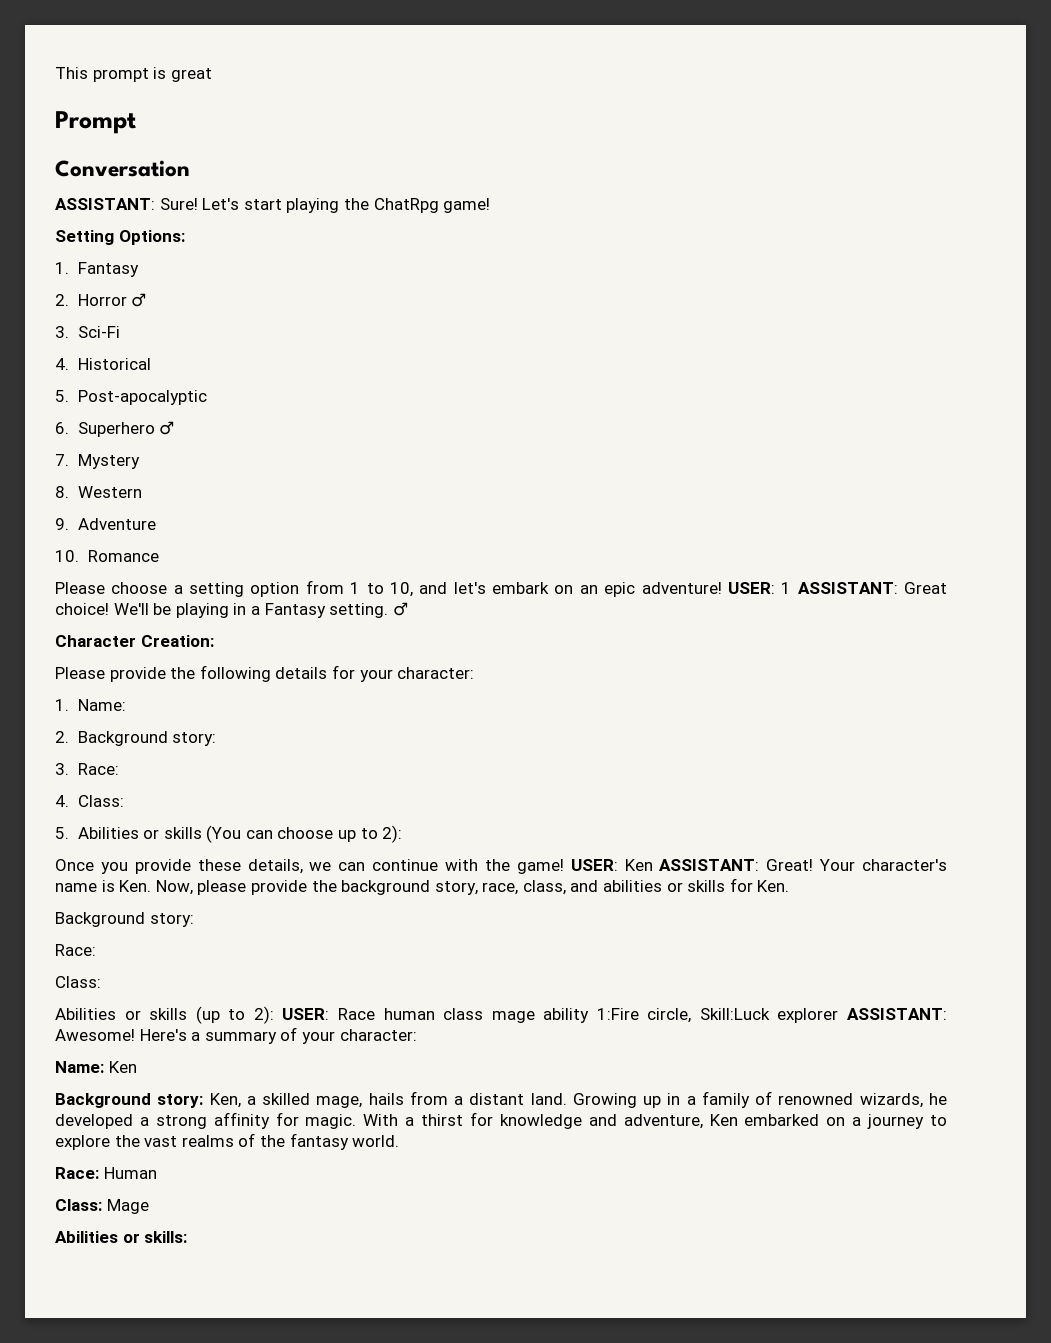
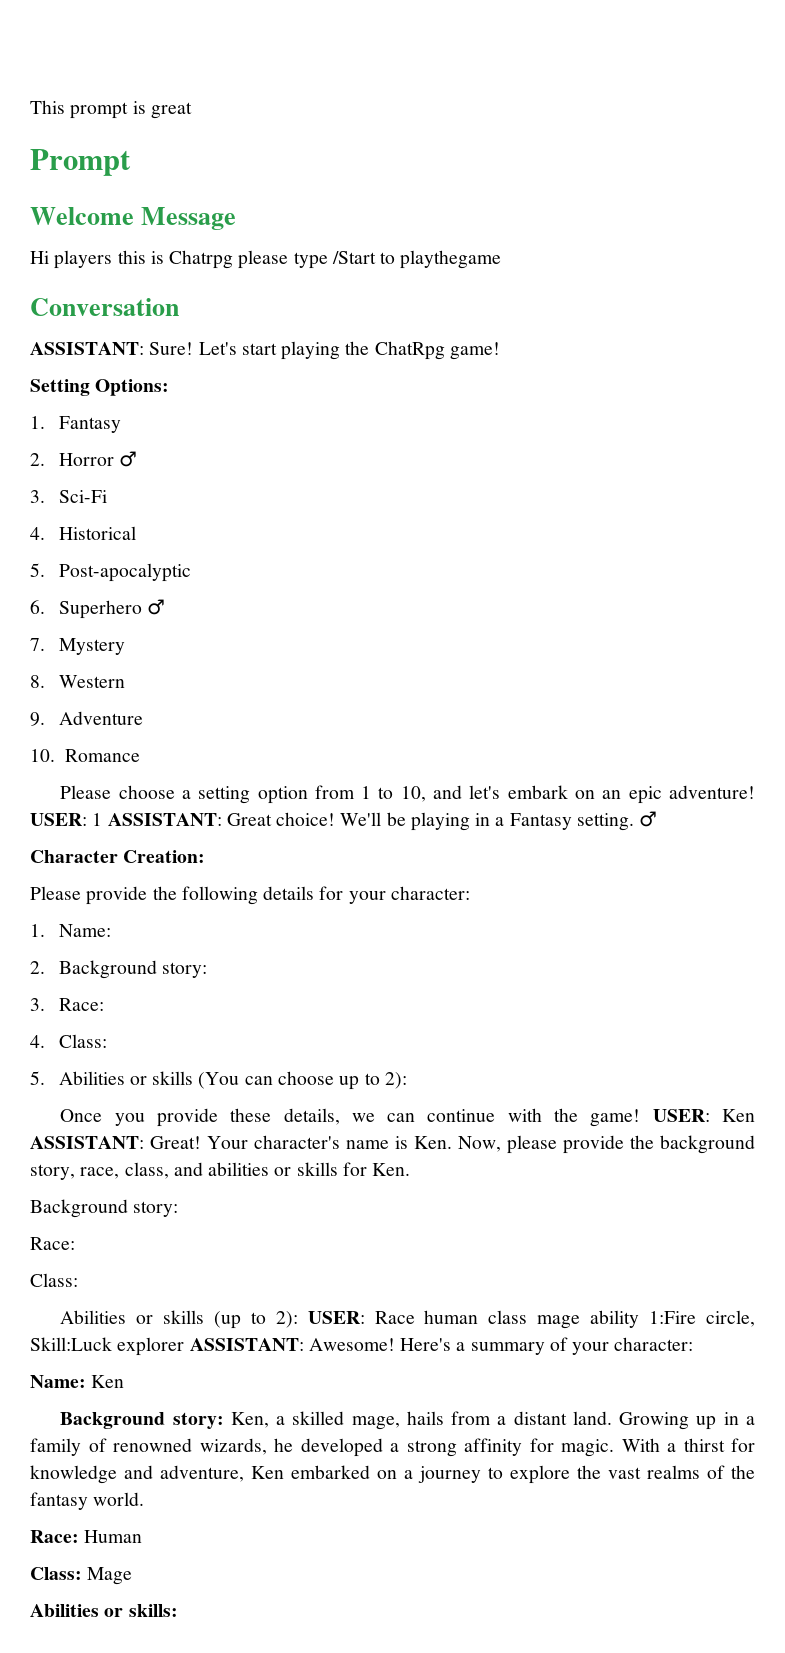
+ Welcome Message
+ Hi players this is Chatrpg please type /Start to playthegame

